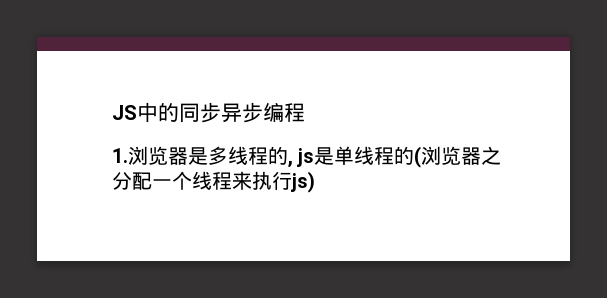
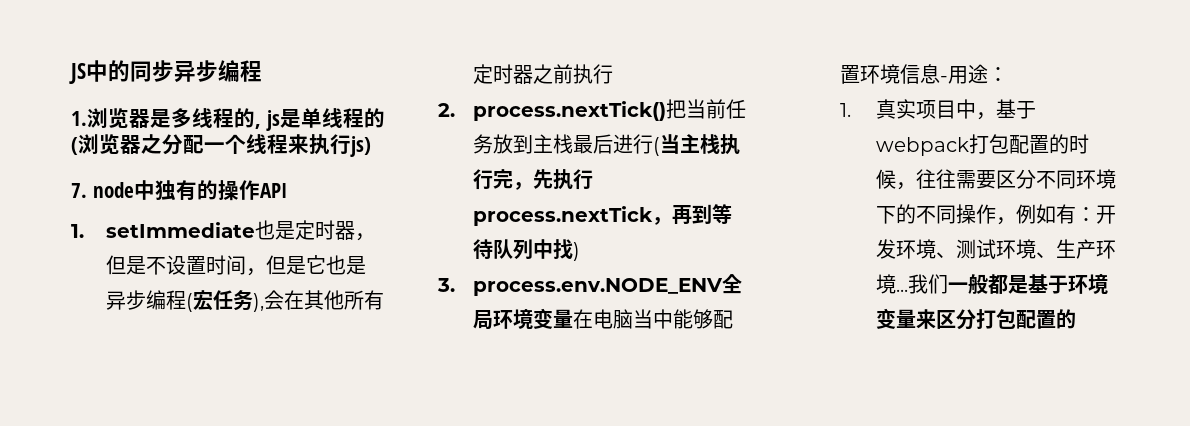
+ 7. node中独有的操作API
+ 1. setImmediate也是定时器，但是不设置时间，但是它也是异步编程(宏任务),会在其他所有定时器之前执行
+ 2. process.nextTick()把当前任务放到主栈最后进行(当主栈执行完，先执行process.nextTick，再到等待队列中找)
+ 3. process.env.NODE_ENV全局环境变量在电脑当中能够配置环境信息-用途：
+ 1.真实项目中，基于webpack打包配置的时候，往往需要区分不同环境下的不同操作，例如有：开发环境、测试环境、生产环境...我们一般都是基于环境变量来区分打包配置的

